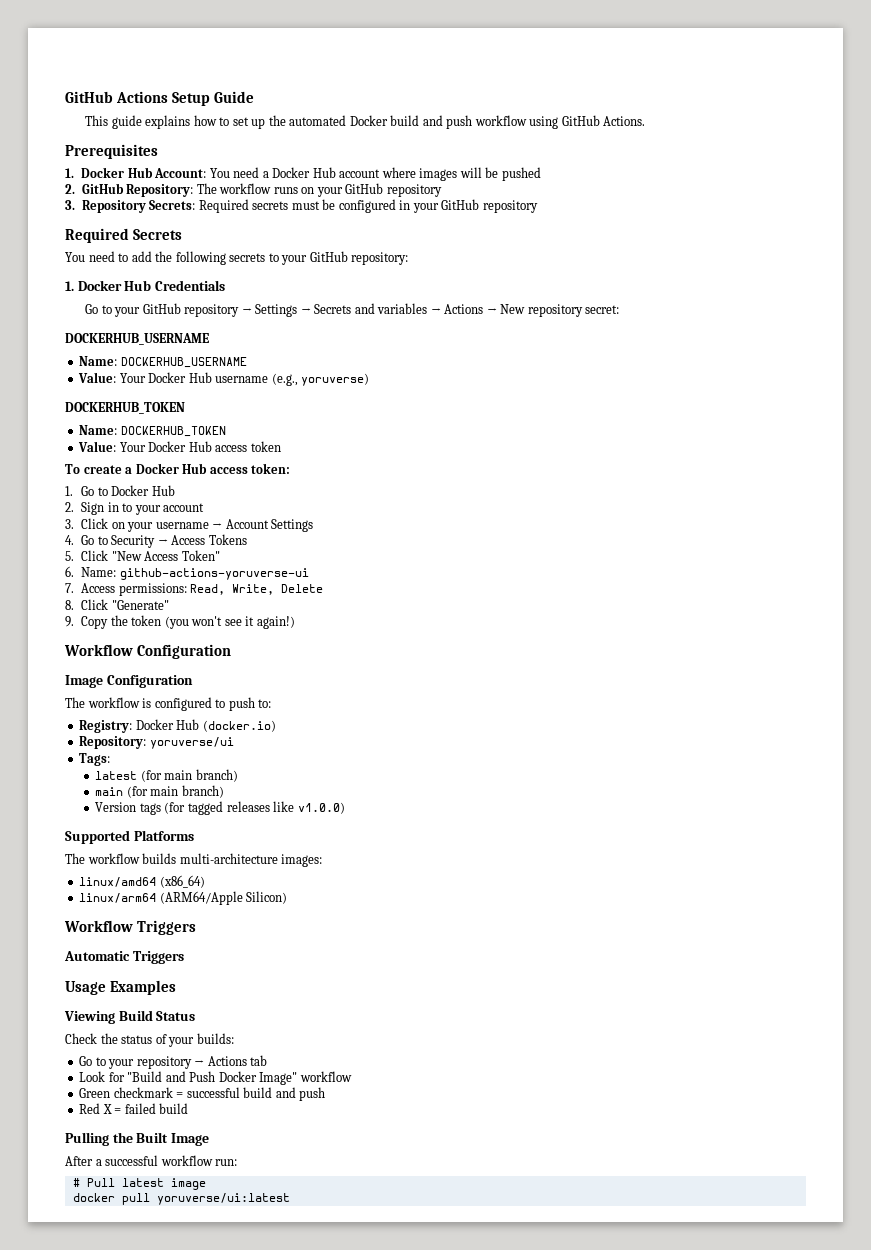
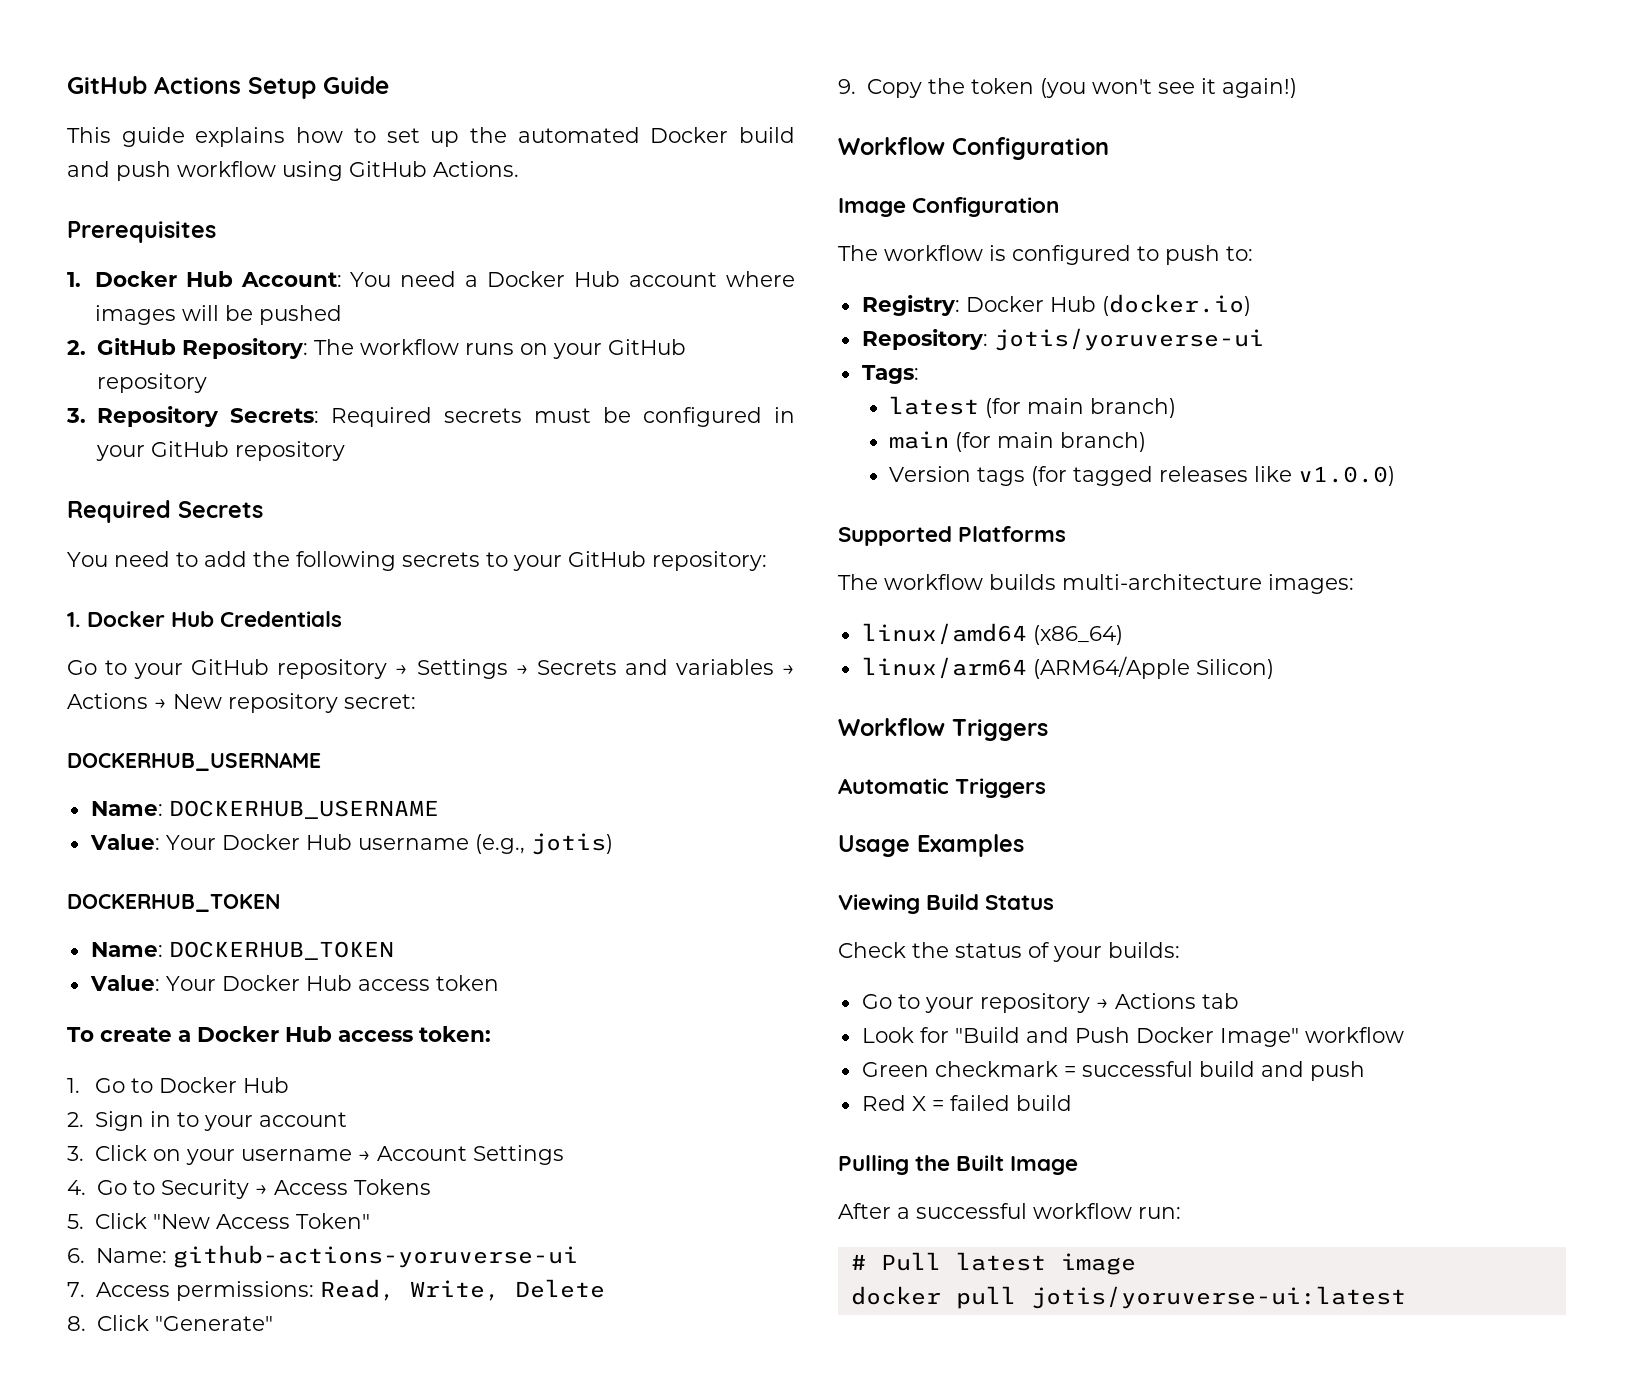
- Value: Your Docker Hub username (e.g., yoruverse)
+ Value: Your Docker Hub username (e.g., jotis)
- Repository: yoruverse/ui
+ Repository: jotis/yoruverse-ui
- docker pull yoruverse/ui:latest
+ docker pull jotis/yoruverse-ui:latest

